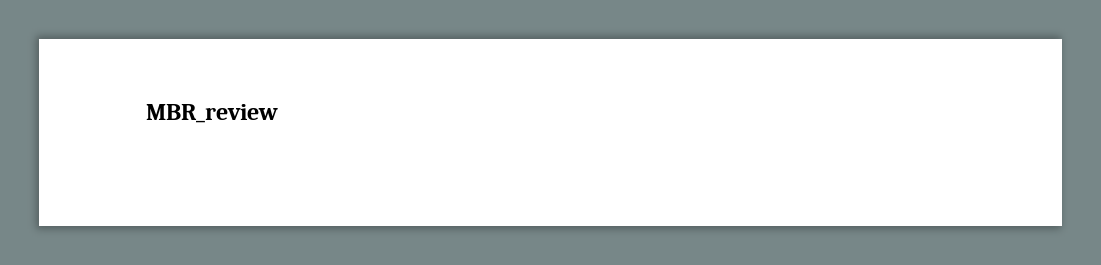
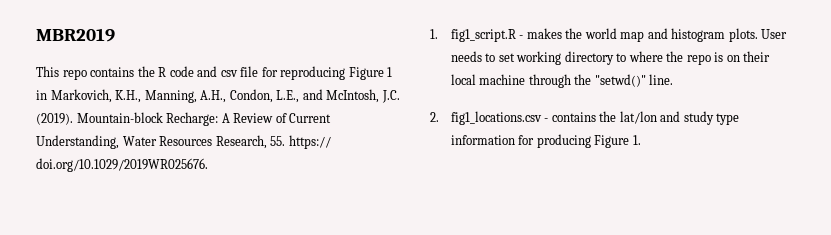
- MBR_review
+ MBR2019
+ This repo contains the R code and csv file for reproducing Figure 1 in Markovich, K.H., Manning, A.H., Condon, L.E., and McIntosh, J.C. (2019). Mountain-block Recharge: A Review of Current Understanding, Water Resources Research, 55. https:// doi.org/10.1029/2019WR025676.
+ 1. fig1_script.R - makes the world map and histogram plots. User needs to set working directory to where the repo is on their local machine through the "setwd()" line.
+ 2. fig1_locations.csv - contains the lat/lon and study type information for producing Figure 1.

